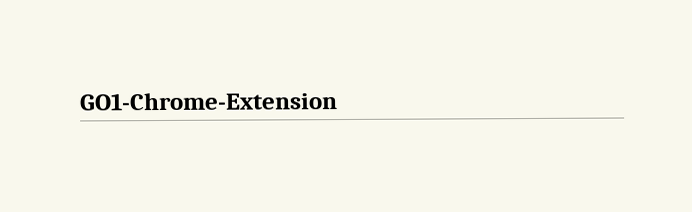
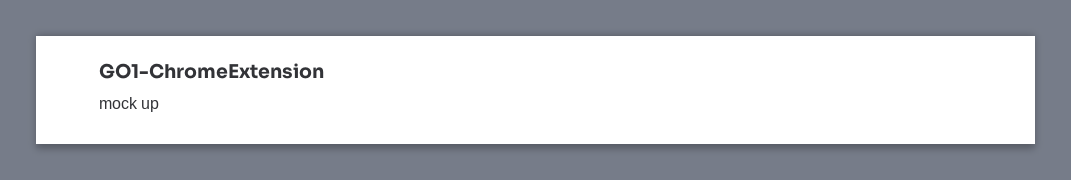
- GO1-Chrome-Extension
+ GO1-ChromeExtension
+ mock up

